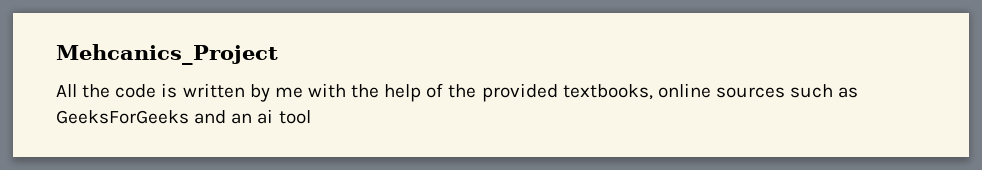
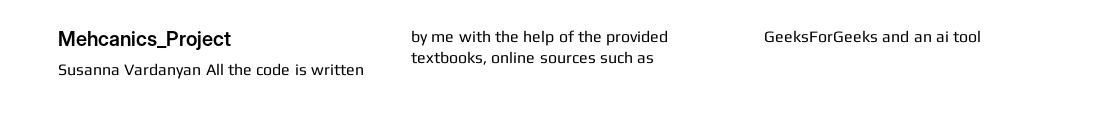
- All the code is written by me with the help of the provided textbooks, online sources such as GeeksForGeeks and an ai tool
+ Susanna Vardanyan All the code is written by me with the help of the provided textbooks, online sources such as GeeksForGeeks and an ai tool

